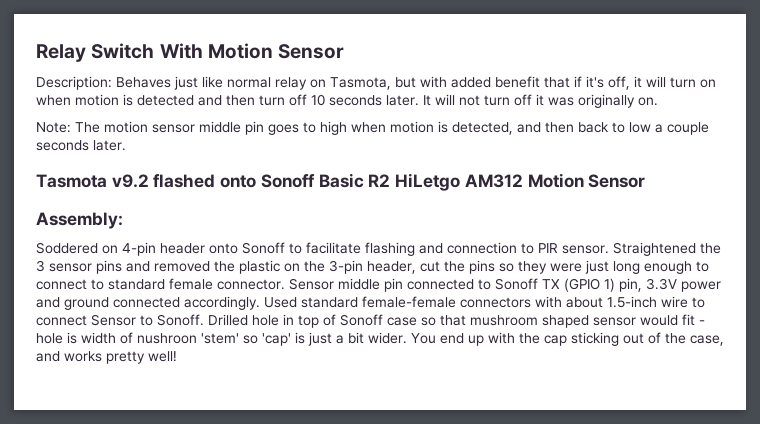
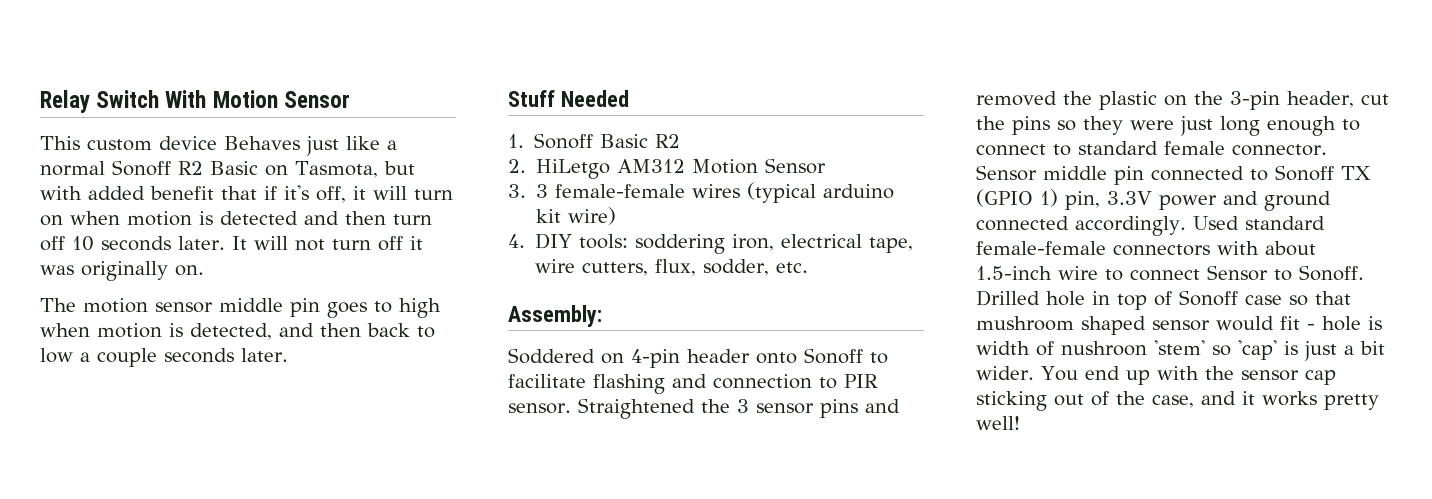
- Description: Behaves just like normal relay on Tasmota, but with added benefit that if it's off, it will turn on when motion is detected and then turn off 10 seconds later.
+ This custom device Behaves just like a normal Sonoff R2 Basic on Tasmota, but with added benefit that if it's off, it will turn on when motion is detected and then turn off 10 seconds later.
- Note: The motion sensor middle pin goes to high when motion is detected, and then back to low a couple seconds later.
+ The motion sensor middle pin goes to high when motion is detected, and then back to low a couple seconds later.
- Tasmota v9.2 flashed onto Sonoff Basic R2 HiLetgo AM312 Motion Sensor
+ Stuff Needed
+ 1. Sonoff Basic R2
+ 2. HiLetgo AM312 Motion Sensor
+ 3. 3 female-female wires (typical arduino kit wire)
+ 4. DIY tools: soddering iron, electrical tape, wire cutters, flux, sodder, etc.
- You end up with the cap sticking out of the case, and works pretty well!
+ You end up with the sensor cap sticking out of the case, and it works pretty well!

